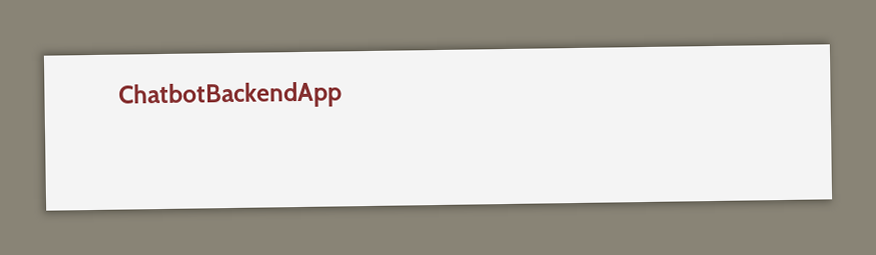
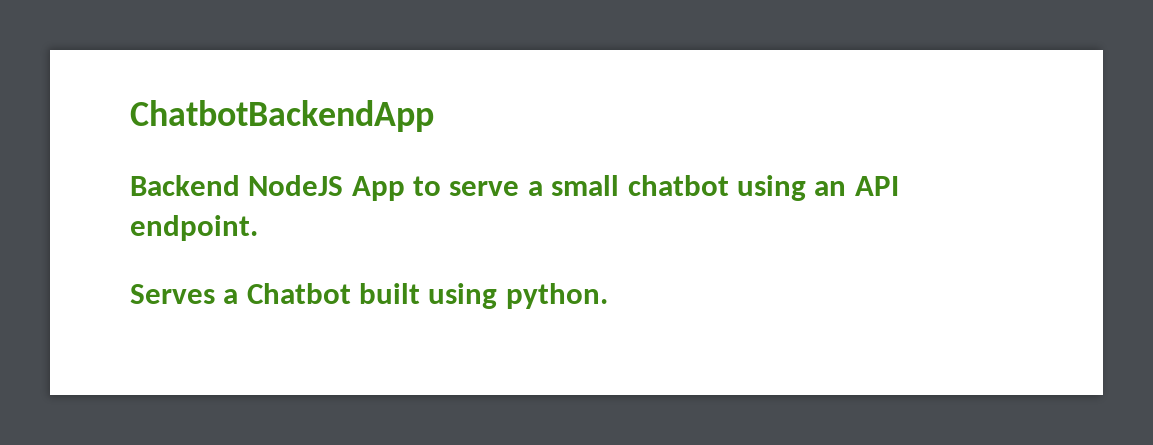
+ Backend NodeJS App to serve a small chatbot using an API endpoint.
+ Serves a Chatbot built using python.

